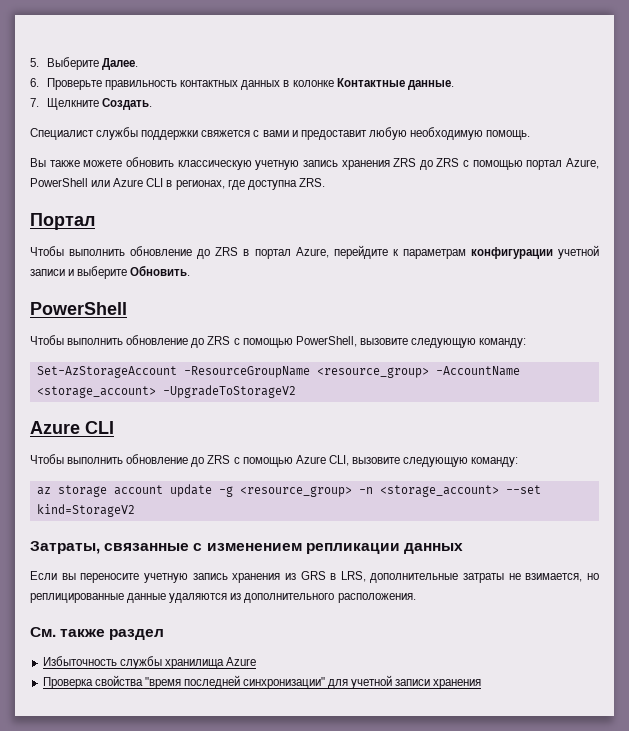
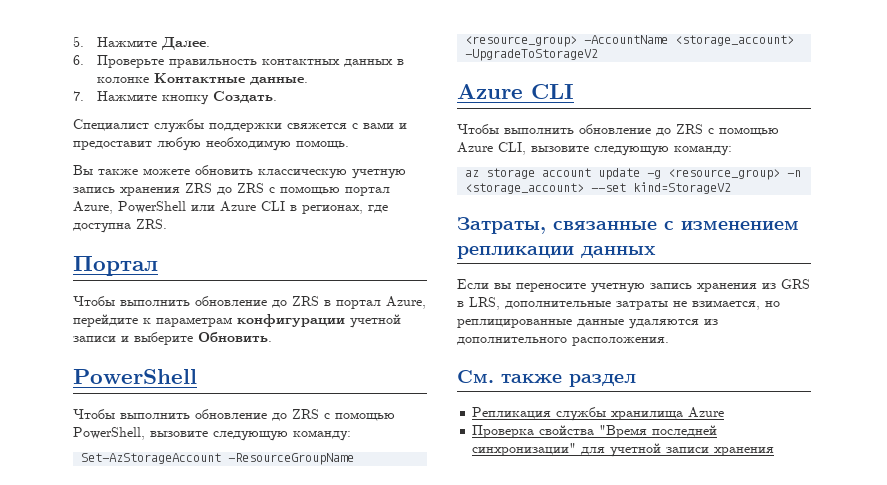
- 5. Выберите Далее.
+ 5. Нажмите Далее.
- 7. Щелкните Создать.
+ 7. Нажмите кнопку Создать.
- Избыточность службы хранилища Azure
+ Репликация службы хранилища Azure
- Проверка свойства "время последней синхронизации" для учетной записи хранения
+ Проверка свойства "Время последней синхронизации" для учетной записи хранения

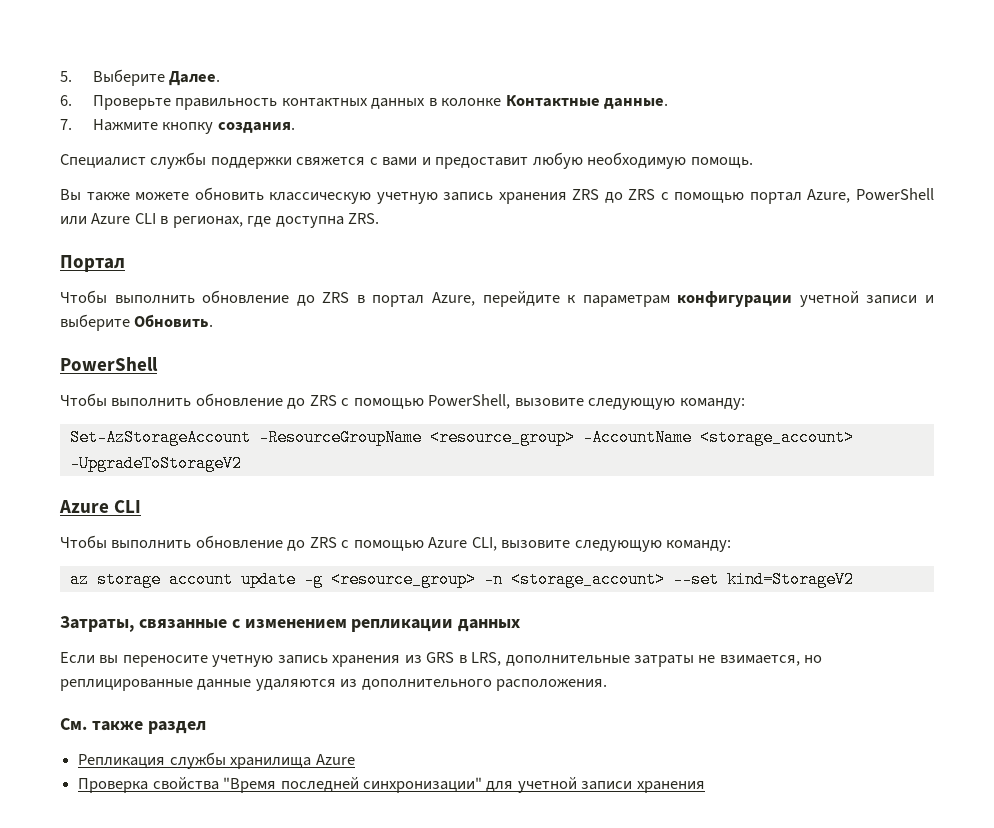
- 5. Нажмите Далее.
+ 5. Выберите Далее.
- 7. Нажмите кнопку Создать.
+ 7. Нажмите кнопку создания.

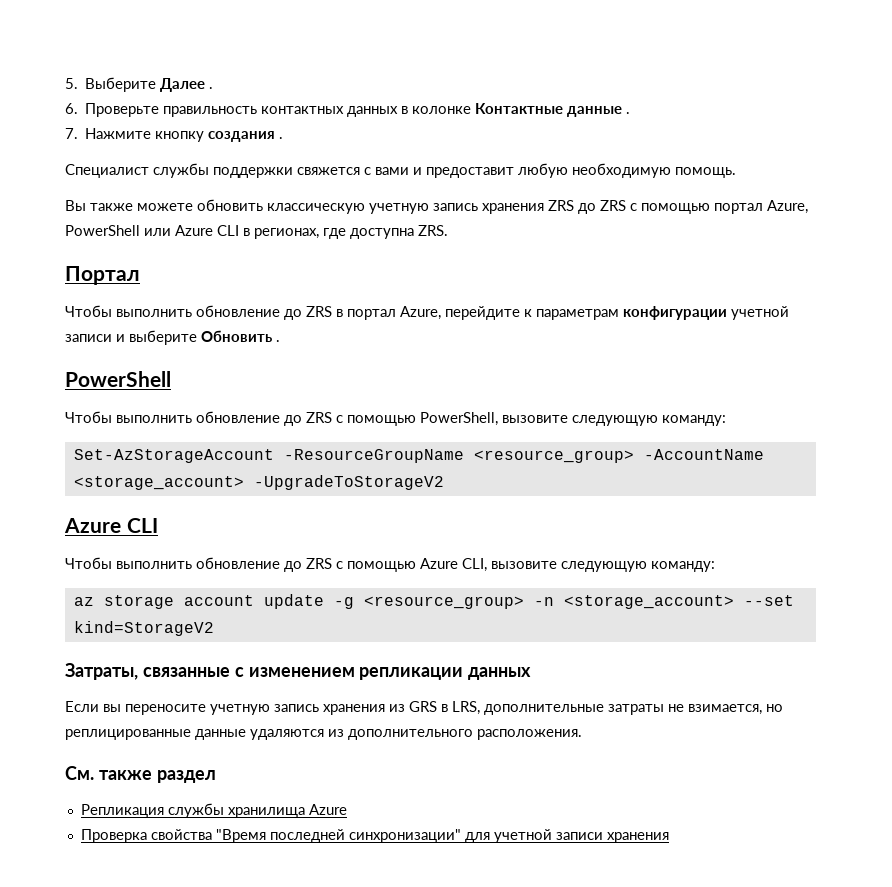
- 5. Выберите Далее.
+ 5. Выберите Далее .
- 6. Проверьте правильность контактных данных в колонке Контактные данные.
+ 6. Проверьте правильность контактных данных в колонке Контактные данные .
- 7. Нажмите кнопку создания.
+ 7. Нажмите кнопку создания .
- Чтобы выполнить обновление до ZRS в портал Azure, перейдите к параметрам конфигурации учетной записи и выберите Обновить.
+ Чтобы выполнить обновление до ZRS в портал Azure, перейдите к параметрам конфигурации учетной записи и выберите Обновить .

